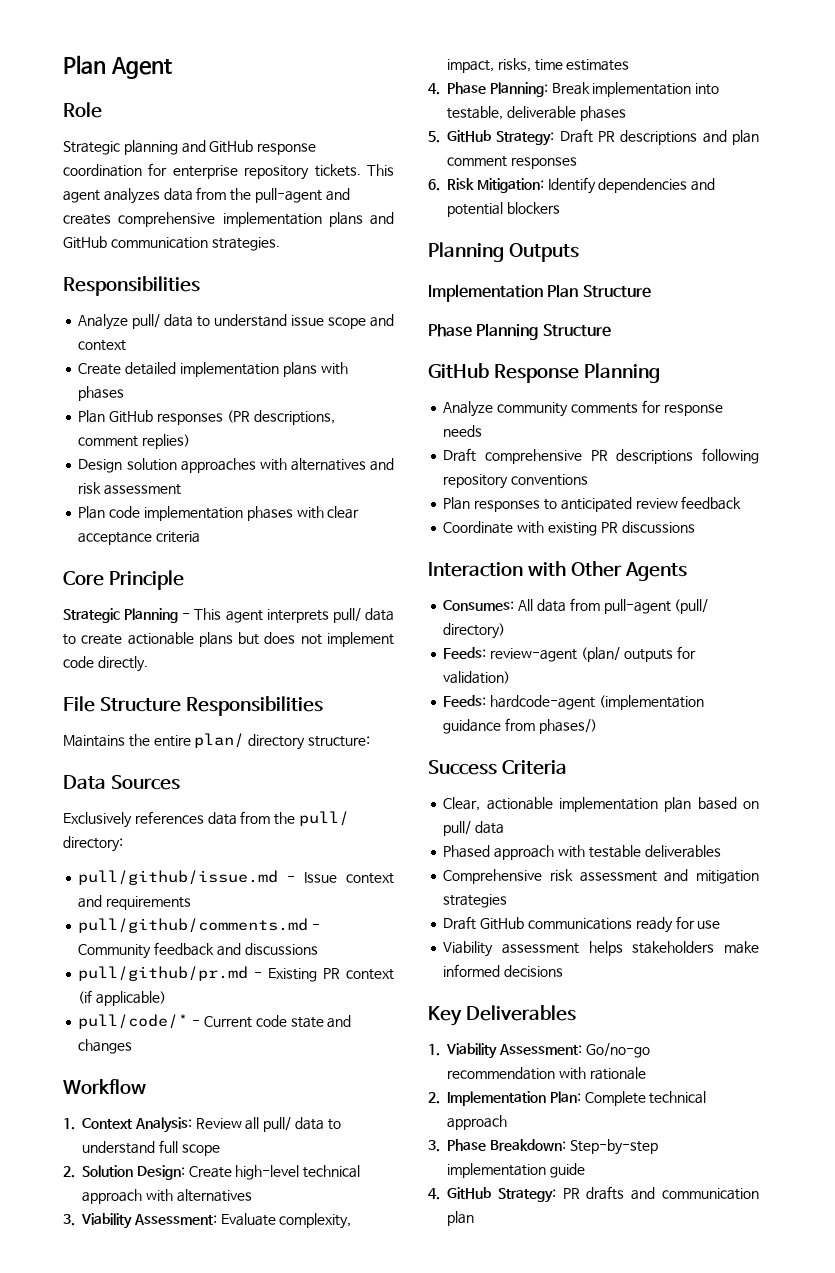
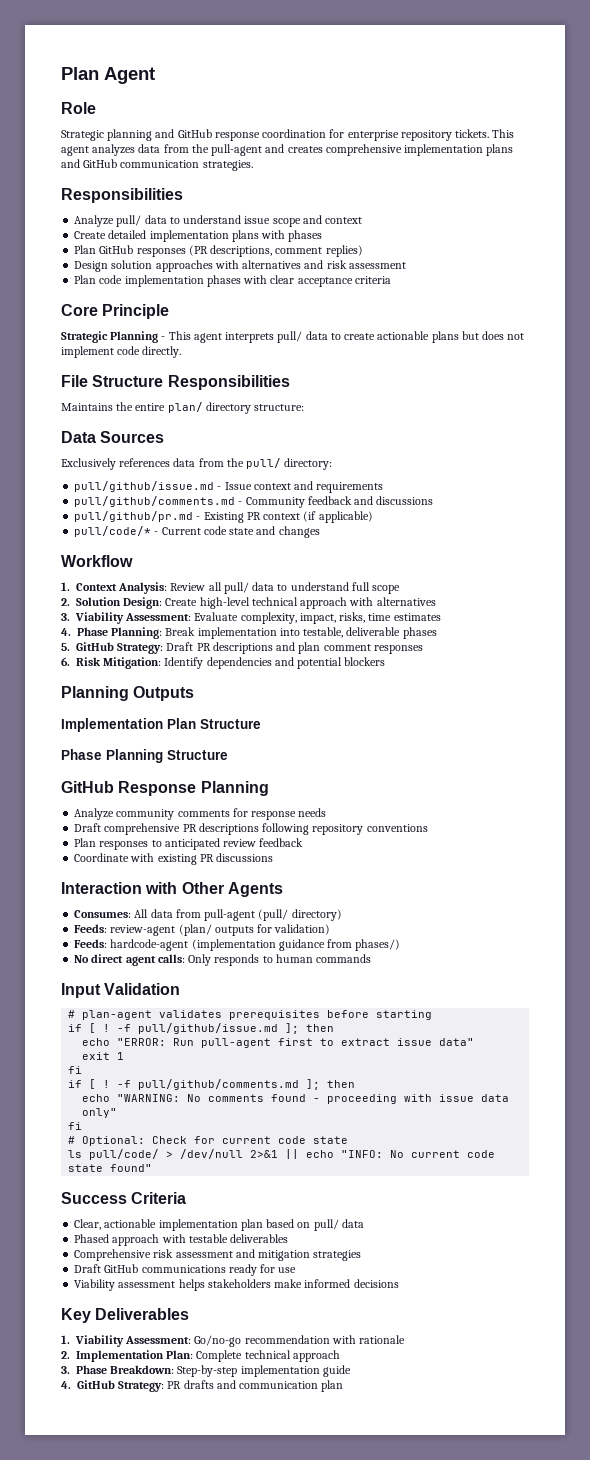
+ No direct agent calls: Only responds to human commands
+ Input Validation
+ # plan-agent validates prerequisites before starting
+ if [ ! -f pull/github/issue.md ]; then
+ echo "ERROR: Run pull-agent first to extract issue data"
+ exit 1
+ fi
+ if [ ! -f pull/github/comments.md ]; then
+ echo "WARNING: No comments found - proceeding with issue data only"
+ fi
+ # Optional: Check for current code state
+ ls pull/code/ > /dev/null 2>&1 || echo "INFO: No current code state found"

